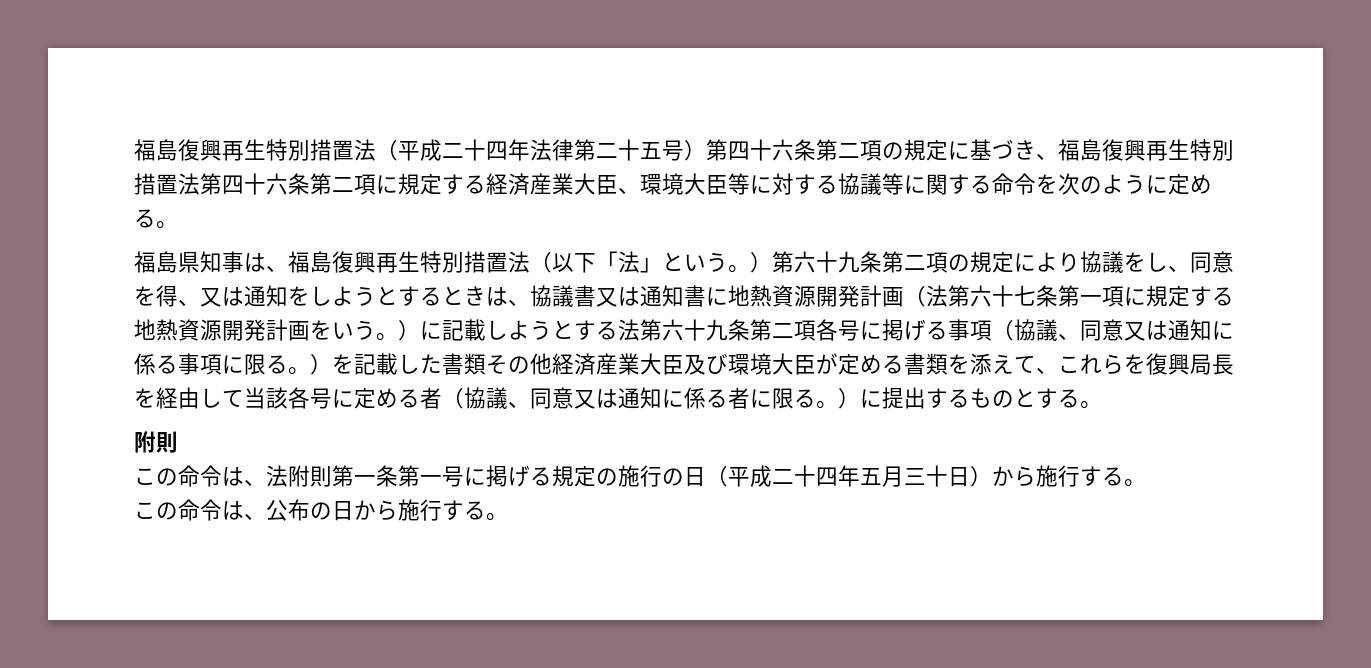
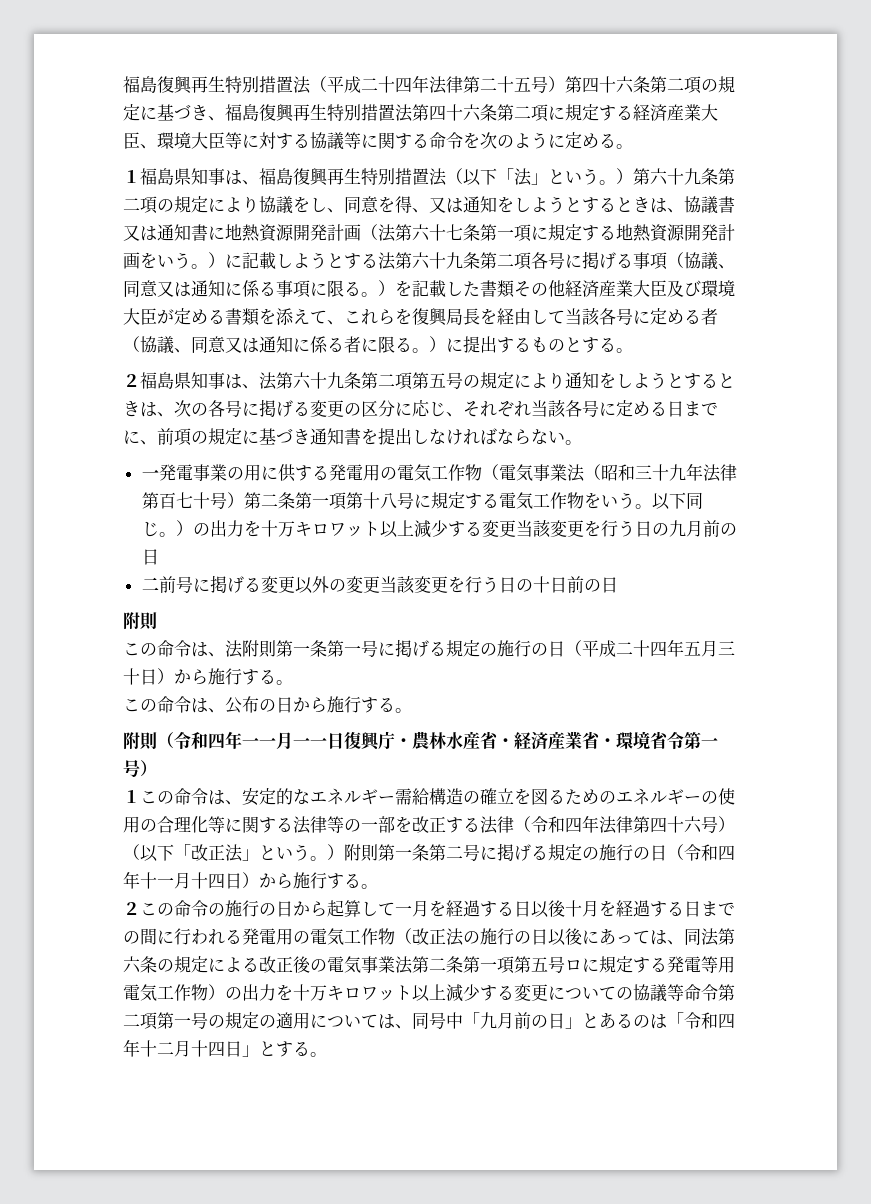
- 福島県知事は、福島復興再生特別措置法（以下「法」という。）第六十九条第二項の規定により協議をし、同意を得、又は通知をしようとするときは、協議書又は通知書に地熱資源開発計画（法第六十七条第一項に規定する地熱資源開発計画をいう。）に記載しようとする法第六十九条第二項各号に掲げる事項（協議、同意又は通知に係る事項に限る。）を記載した書類その他経済産業大臣及び環境大臣が定める書類を添えて、これらを復興局長を経由して当該各号に定める者（協議、同意又は通知に係る者に限る。）に提出するものとする。
+ １福島県知事は、福島復興再生特別措置法（以下「法」という。）第六十九条第二項の規定により協議をし、同意を得、又は通知をしようとするときは、協議書又は通知書に地熱資源開発計画（法第六十七条第一項に規定する地熱資源開発計画をいう。）に記載しようとする法第六十九条第二項各号に掲げる事項（協議、同意又は通知に係る事項に限る。）を記載した書類その他経済産業大臣及び環境大臣が定める書類を添えて、これらを復興局長を経由して当該各号に定める者（協議、同意又は通知に係る者に限る。）に提出するものとする。
+ ２福島県知事は、法第六十九条第二項第五号の規定により通知をしようとするときは、次の各号に掲げる変更の区分に応じ、それぞれ当該各号に定める日までに、前項の規定に基づき通知書を提出しなければならない。
+ 一発電事業の用に供する発電用の電気工作物（電気事業法（昭和三十九年法律第百七十号）第二条第一項第十八号に規定する電気工作物をいう。以下同じ。）の出力を十万キロワット以上減少する変更当該変更を行う日の九月前の日
+ 二前号に掲げる変更以外の変更当該変更を行う日の十日前の日
+ 附則（令和四年一一月一一日復興庁・農林水産省・経済産業省・環境省令第一号）
+ １この命令は、安定的なエネルギー需給構造の確立を図るためのエネルギーの使用の合理化等に関する法律等の一部を改正する法律（令和四年法律第四十六号）（以下「改正法」という。）附則第一条第二号に掲げる規定の施行の日（令和四年十一月十四日）から施行する。
+ ２この命令の施行の日から起算して一月を経過する日以後十月を経過する日までの間に行われる発電用の電気工作物（改正法の施行の日以後にあっては、同法第六条の規定による改正後の電気事業法第二条第一項第五号ロに規定する発電等用電気工作物）の出力を十万キロワット以上減少する変更についての協議等命令第二項第一号の規定の適用については、同号中「九月前の日」とあるのは「令和四年十二月十四日」とする。

